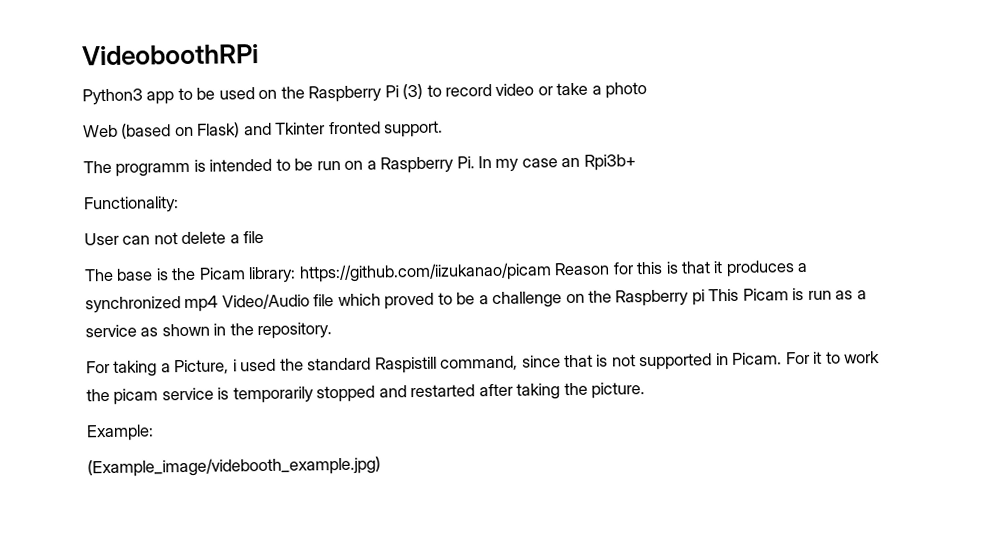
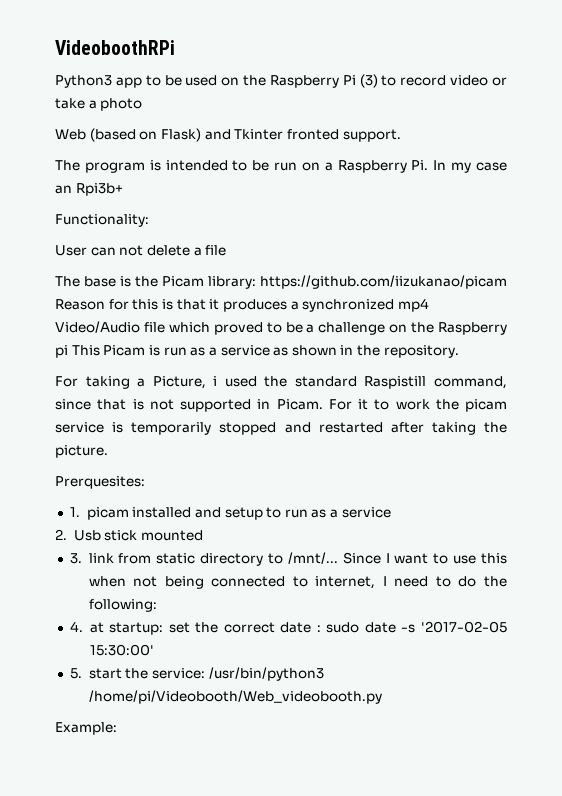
- The programm is intended to be run on a Raspberry Pi. In my case an Rpi3b+
+ The program is intended to be run on a Raspberry Pi. In my case an Rpi3b+
+ Prerquesites:
+ 1. picam installed and setup to run as a service
+ 2. Usb stick mounted
+ 3. link from static directory to /mnt/... Since I want to use this when not being connected to internet, I need to do the following:
+ 4. at startup: set the correct date : sudo date -s '2017-02-05 15:30:00'
+ 5. start the service: /usr/bin/python3 /home/pi/Videobooth/Web_videobooth.py
- (Example_image/videbooth_example.jpg)

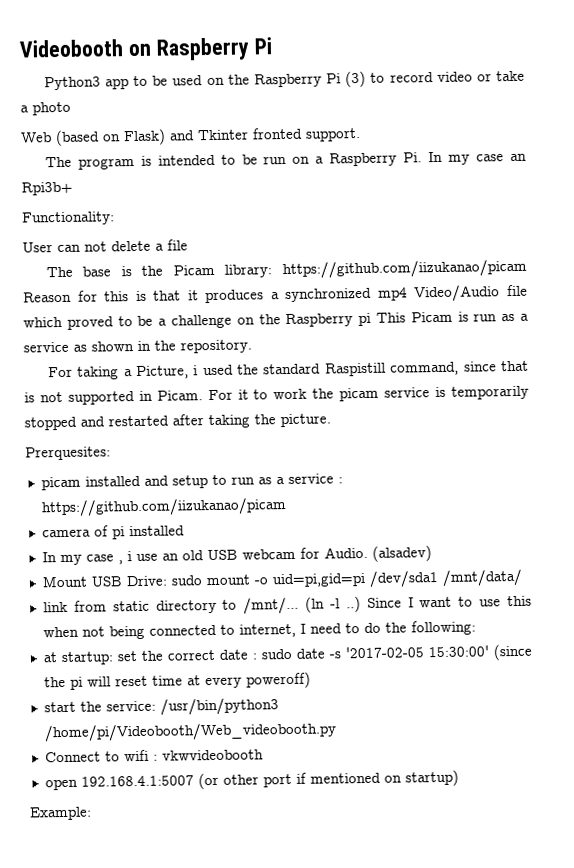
- VideoboothRPi
+ Videobooth on Raspberry Pi
- 1. picam installed and setup to run as a service
- 2. Usb stick mounted
- 3. link from static directory to /mnt/...
+ picam installed and setup to run as a service : https://github.com/iizukanao/picam
+ camera of pi installed
+ In my case , i use an old USB webcam for Audio. (alsadev)
+ Mount USB Drive: sudo mount -o uid=pi,gid=pi /dev/sda1 /mnt/data/
+ link from static directory to /mnt/...
+ (ln -l ..)
- 4. at startup: set the correct date : sudo date -s '2017-02-05 15:30:00'
- 5. start the service: /usr/bin/python3 /home/pi/Videobooth/Web_videobooth.py
+ at startup: set the correct date : sudo date -s '2017-02-05 15:30:00' (since the pi will reset time at every poweroff)
+ start the service: /usr/bin/python3 /home/pi/Videobooth/Web_videobooth.py
+ Connect to wifi : vkwvideobooth
+ open 192.168.4.1:5007 (or other port if mentioned on startup)

